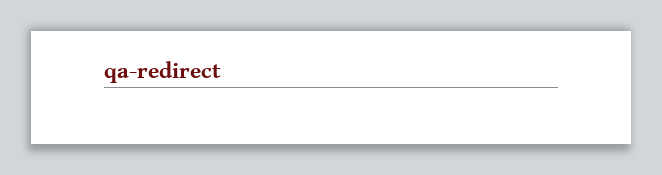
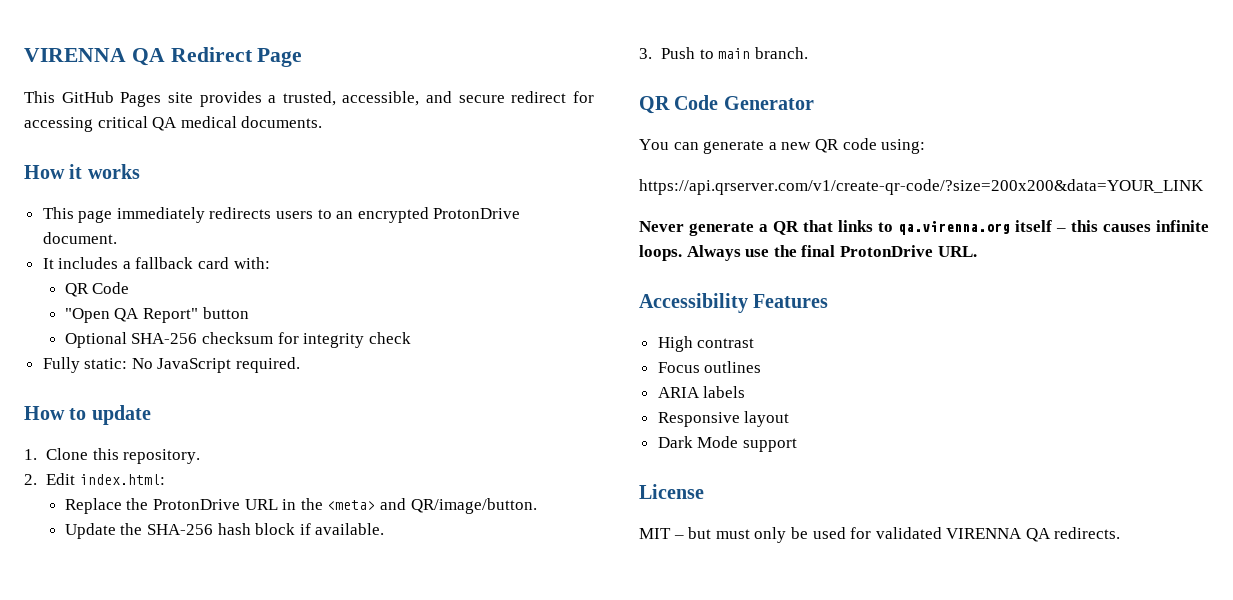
- qa-redirect
+ VIRENNA QA Redirect Page
+ This GitHub Pages site provides a trusted, accessible, and secure redirect for accessing critical QA medical documents.
+ How it works
+ This page immediately redirects users to an encrypted ProtonDrive document.
+ It includes a fallback card with:
+ QR Code
+ "Open QA Report" button
+ Optional SHA-256 checksum for integrity check
+ Fully static: No JavaScript required.
+ How to update
+ 1. Clone this repository.
+ 2. Edit index.html:
+ Replace the ProtonDrive URL in the <meta> and QR/image/button.
+ Update the SHA-256 hash block if available.
+ 3. Push to main branch.
+ QR Code Generator
+ You can generate a new QR code using:
+ https://api.qrserver.com/v1/create-qr-code/?size=200x200&data=YOUR_LINK
+ Never generate a QR that links to qa.virenna.org itself – this causes infinite loops. Always use the final ProtonDrive URL.
+ Accessibility Features
+ High contrast
+ Focus outlines
+ ARIA labels
+ Responsive layout
+ Dark Mode support
+ License
+ MIT – but must only be used for validated VIRENNA QA redirects.

